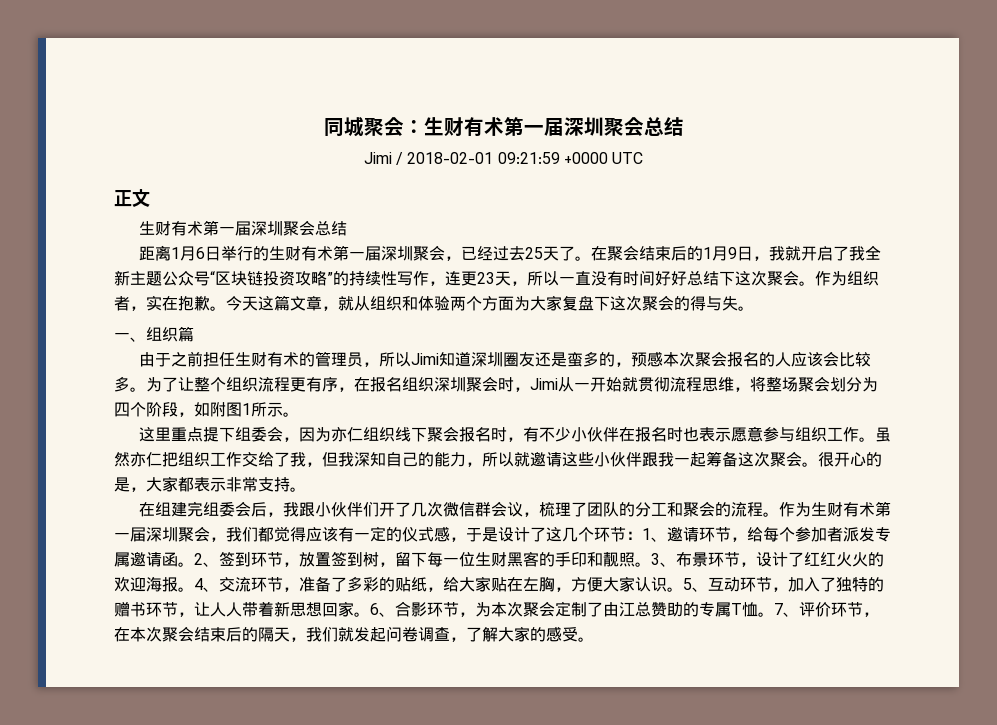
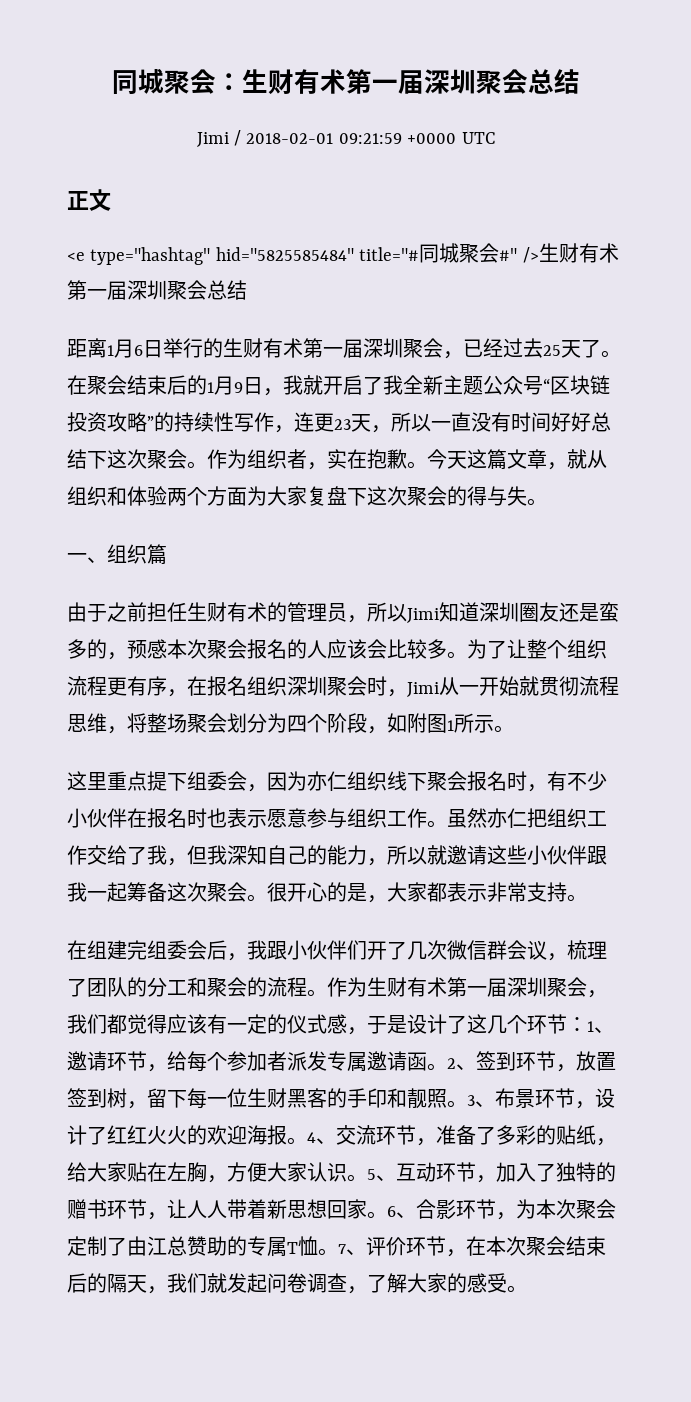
  正文
- 生财有术第一届深圳聚会总结
+ <e type="hashtag" hid="5825585484" title="#同城聚会#" />生财有术第一届深圳聚会总结

